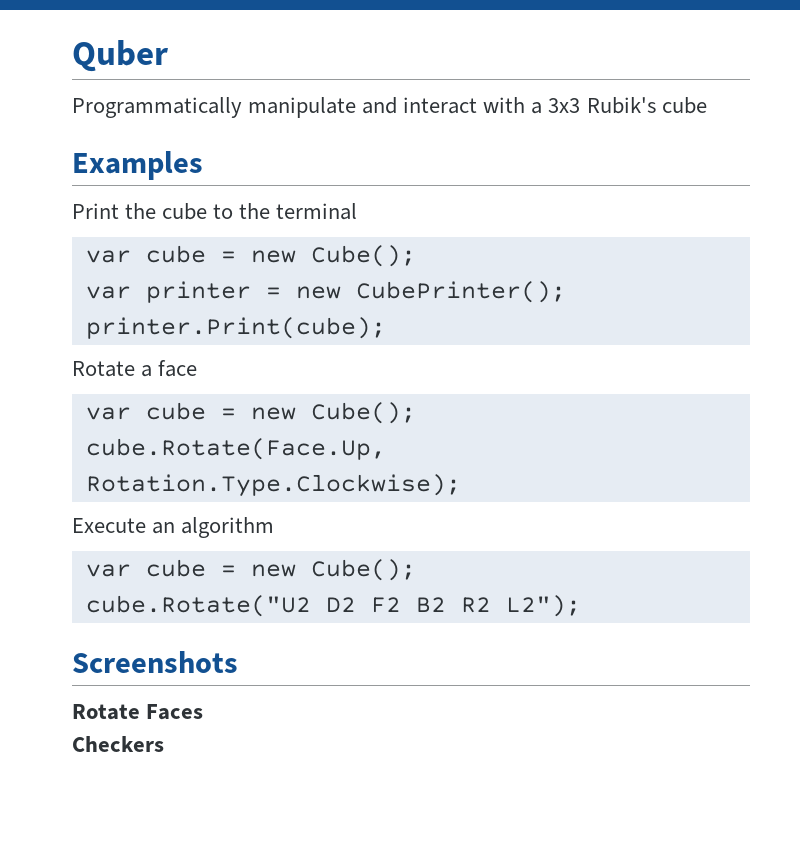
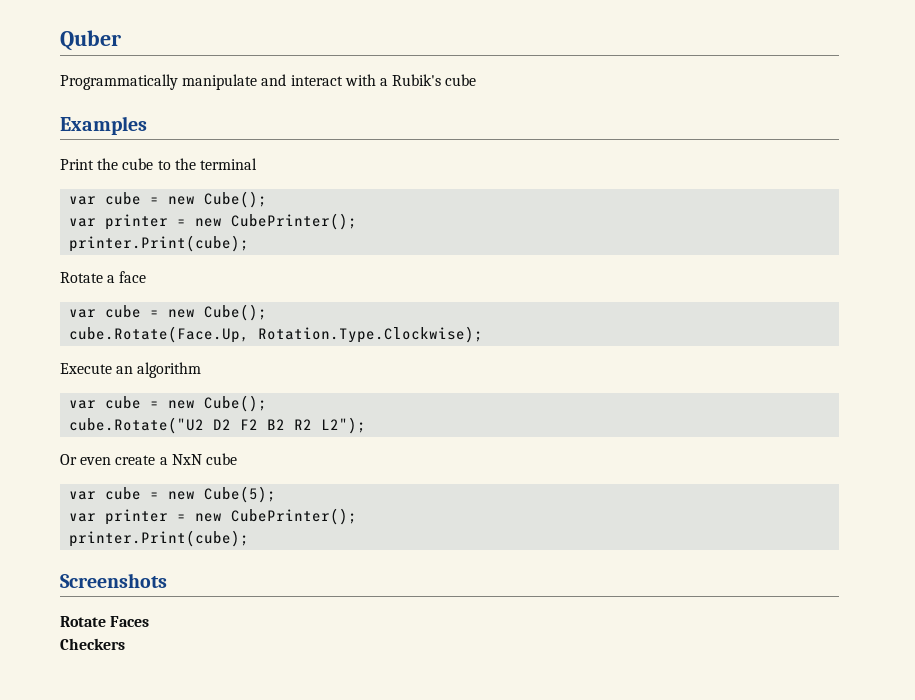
- Programmatically manipulate and interact with a 3x3 Rubik's cube
+ Programmatically manipulate and interact with a Rubik's cube
+ Or even create a NxN cube
+ var cube = new Cube(5);
+ var printer = new CubePrinter();
+ printer.Print(cube);

